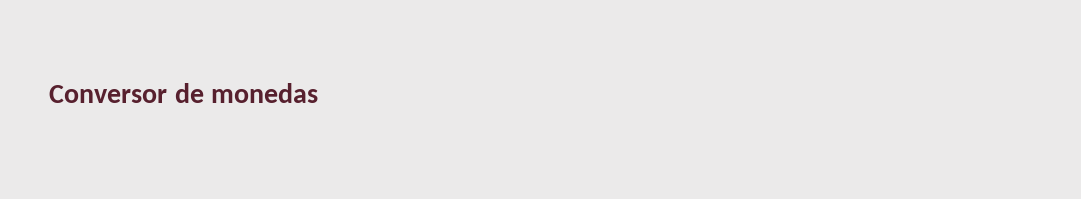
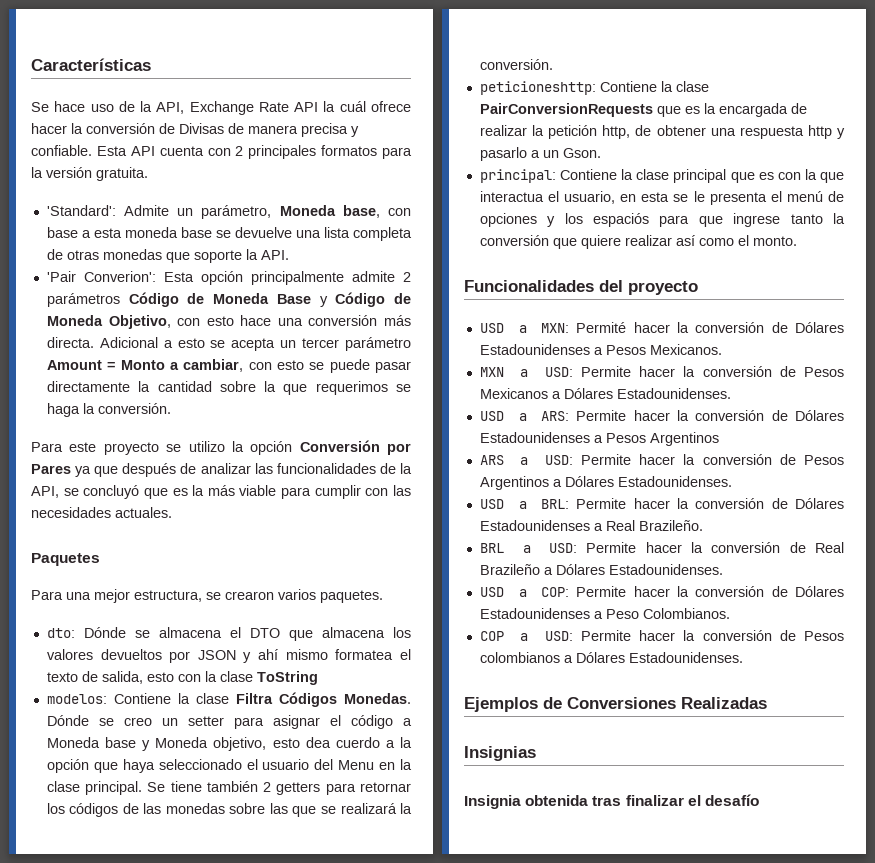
- Conversor de monedas
+ Características
+ Se hace uso de la API, Exchange Rate API la cuál ofrece hacer la conversión de Divisas de manera precisa y confiable. Esta API cuenta con 2 principales formatos para la versión gratuita.
+ 'Standard': Admite un parámetro, Moneda base, con base a esta moneda base se devuelve una lista completa de otras monedas que soporte la API.
+ 'Pair Converion': Esta opción principalmente admite 2 parámetros Código de Moneda Base y Código de Moneda Objetivo, con esto hace una conversión más directa. Adicional a esto se acepta un tercer parámetro Amount = Monto a cambiar, con esto se puede pasar directamente la cantidad sobre la que requerimos se haga la conversión.
+ Para este proyecto se utilizo la opción Conversión por Pares ya que después de analizar las funcionalidades de la API, se concluyó que es la más viable para cumplir con las necesidades actuales.
+ Paquetes
+ Para una mejor estructura, se crearon varios paquetes.
+ dto: Dónde se almacena el DTO que almacena los valores devueltos por JSON y ahí mismo formatea el texto de salida, esto con la clase ToString
+ modelos: Contiene la clase Filtra Códigos Monedas. Dónde se creo un setter para asignar el código a Moneda base y Moneda objetivo, esto dea cuerdo a la opción que haya seleccionado el usuario del Menu en la clase principal. Se tiene también 2 getters para retornar los códigos de las monedas sobre las que se realizará la conversión.
+ peticioneshttp: Contiene la clase PairConversionRequests que es la encargada de realizar la petición http, de obtener una respuesta http y pasarlo a un Gson.
+ principal: Contiene la clase principal que es con la que interactua el usuario, en esta se le presenta el menú de opciones y los espaciós para que ingrese tanto la conversión que quiere realizar así como el monto.
+ Funcionalidades del proyecto
+ USD a MXN: Permité hacer la conversión de Dólares Estadounidenses a Pesos Mexicanos.
+ MXN a USD: Permite hacer la conversión de Pesos Mexicanos a Dólares Estadounidenses.
+ USD a ARS: Permite hacer la conversión de Dólares Estadounidenses a Pesos Argentinos
+ ARS a USD: Permite hacer la conversión de Pesos Argentinos a Dólares Estadounidenses.
+ USD a BRL: Permite hacer la conversión de Dólares Estadounidenses a Real Brazileño.
+ BRL a USD: Permite hacer la conversión de Real Brazileño a Dólares Estadounidenses.
+ USD a COP: Permite hacer la conversión de Dólares Estadounidenses a Peso Colombianos.
+ COP a USD: Permite hacer la conversión de Pesos colombianos a Dólares Estadounidenses.
+ Ejemplos de Conversiones Realizadas
+ Insignias
+ Insignia obtenida tras finalizar el desafío

